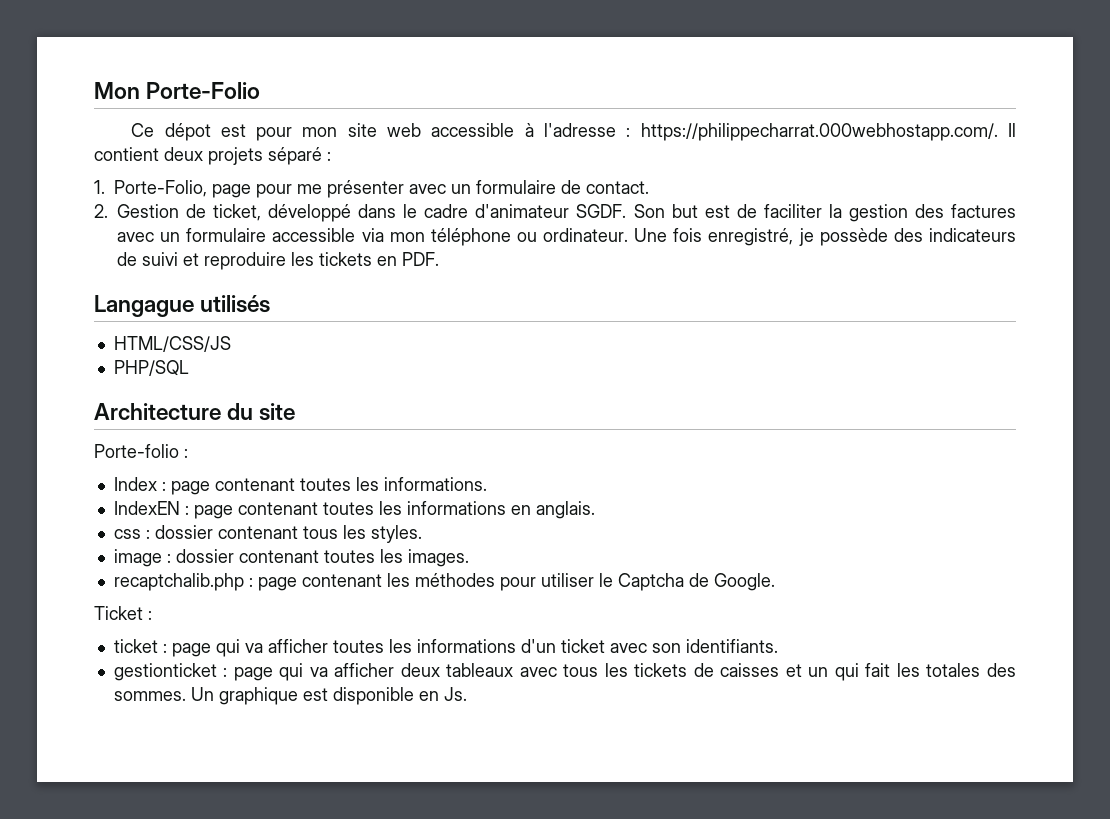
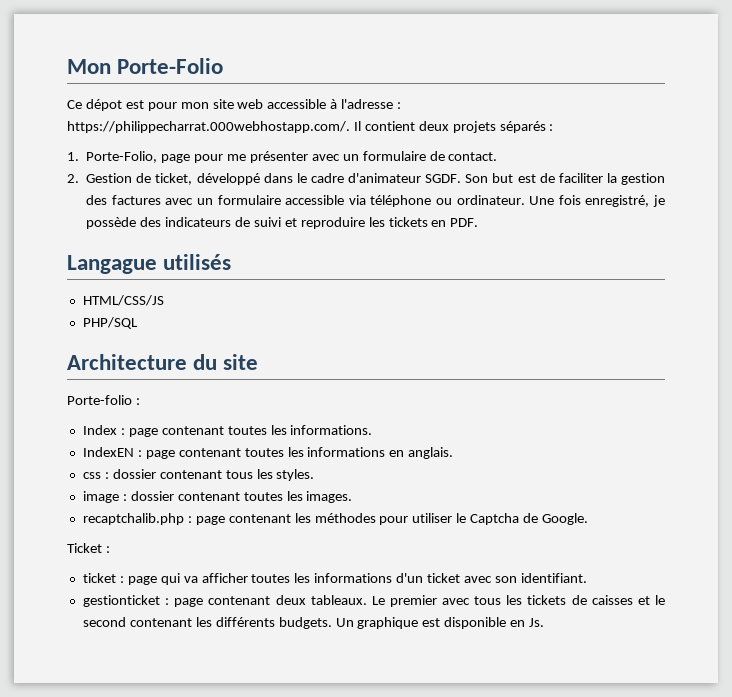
- Ce dépot est pour mon site web accessible à l'adresse : https://philippecharrat.000webhostapp.com/. Il contient deux projets séparé :
+ Ce dépot est pour mon site web accessible à l'adresse : https://philippecharrat.000webhostapp.com/. Il contient deux projets séparés :
- Son but est de faciliter la gestion des factures avec un formulaire accessible via mon téléphone ou ordinateur.
+ Son but est de faciliter la gestion des factures avec un formulaire accessible via téléphone ou ordinateur.
- ticket : page qui va afficher toutes les informations d'un ticket avec son identifiants.
+ ticket : page qui va afficher toutes les informations d'un ticket avec son identifiant.
- gestionticket : page qui va afficher deux tableaux avec tous les tickets de caisses et un qui fait les totales des sommes.
+ gestionticket : page contenant deux tableaux. Le premier avec tous les tickets de caisses et le second contenant les différents budgets.

